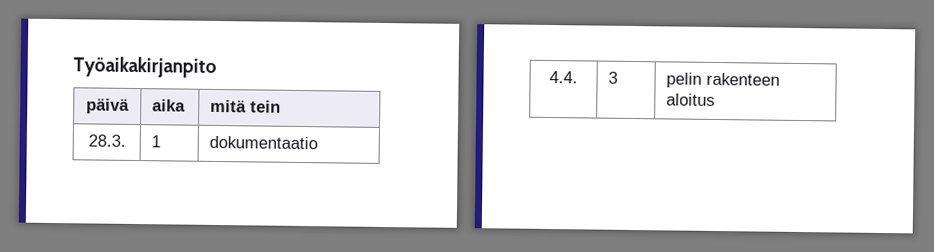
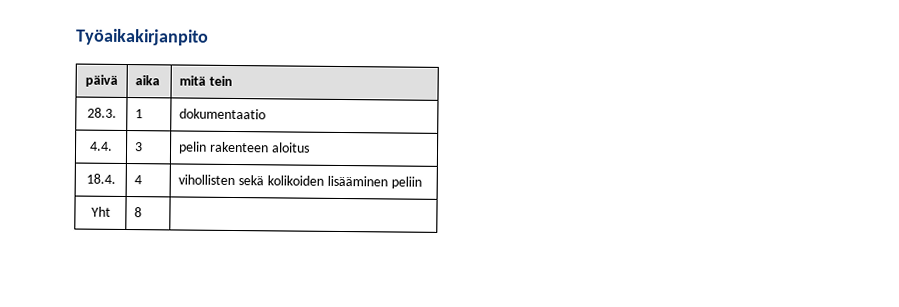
+ 18.4. | 4 | vihollisten sekä kolikoiden lisääminen peliin
+ Yht | 8 |

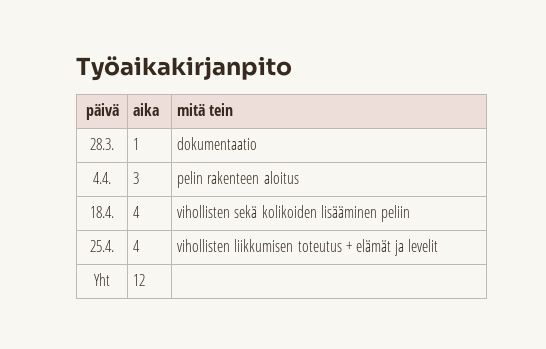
+ 25.4. | 4 | vihollisten liikkumisen toteutus + elämät ja levelit
- Yht | 8 |
+ Yht | 12 |

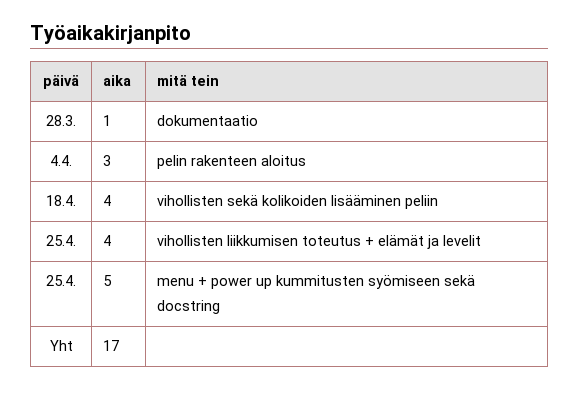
+ 25.4. | 5 | menu + power up kummitusten syömiseen sekä docstring
- Yht | 12 |
+ Yht | 17 |

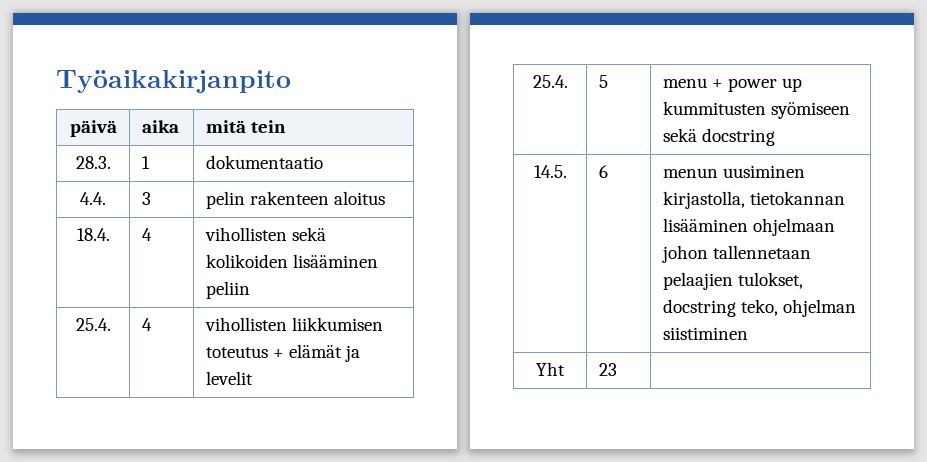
+ 14.5. | 6 | menun uusiminen kirjastolla, tietokannan lisääminen ohjelmaan johon tallennetaan pelaajien tulokset, docstring teko, ohjelman siistiminen
- Yht | 17 |
+ Yht | 23 |

